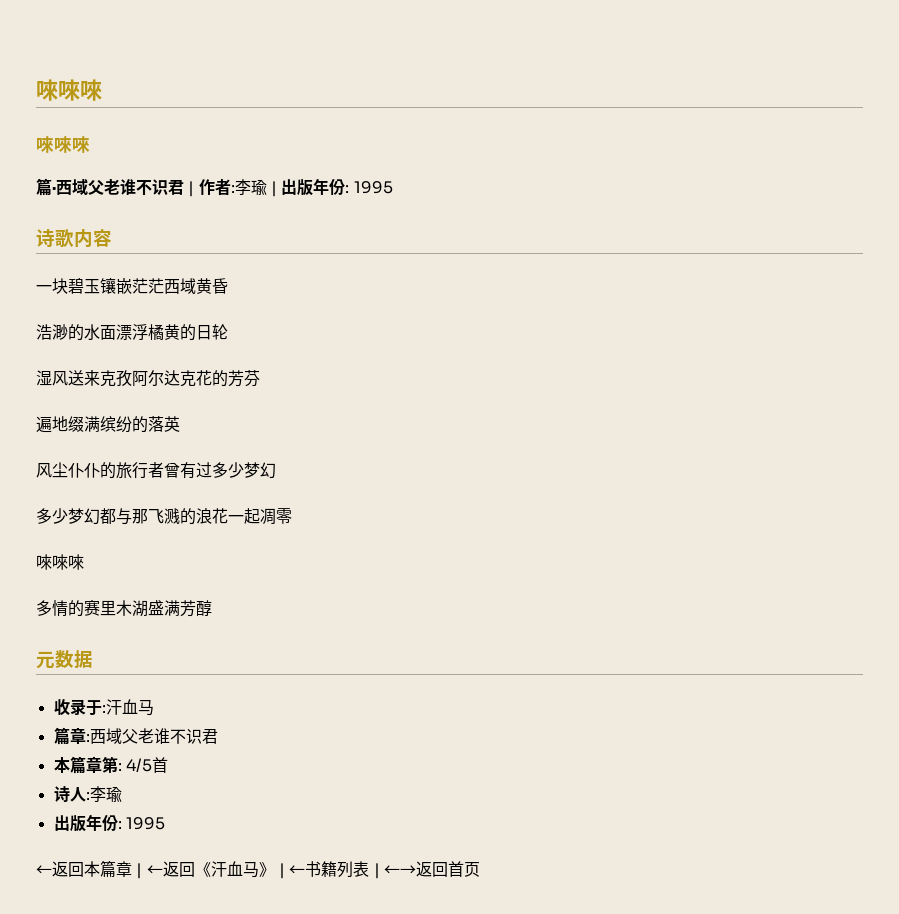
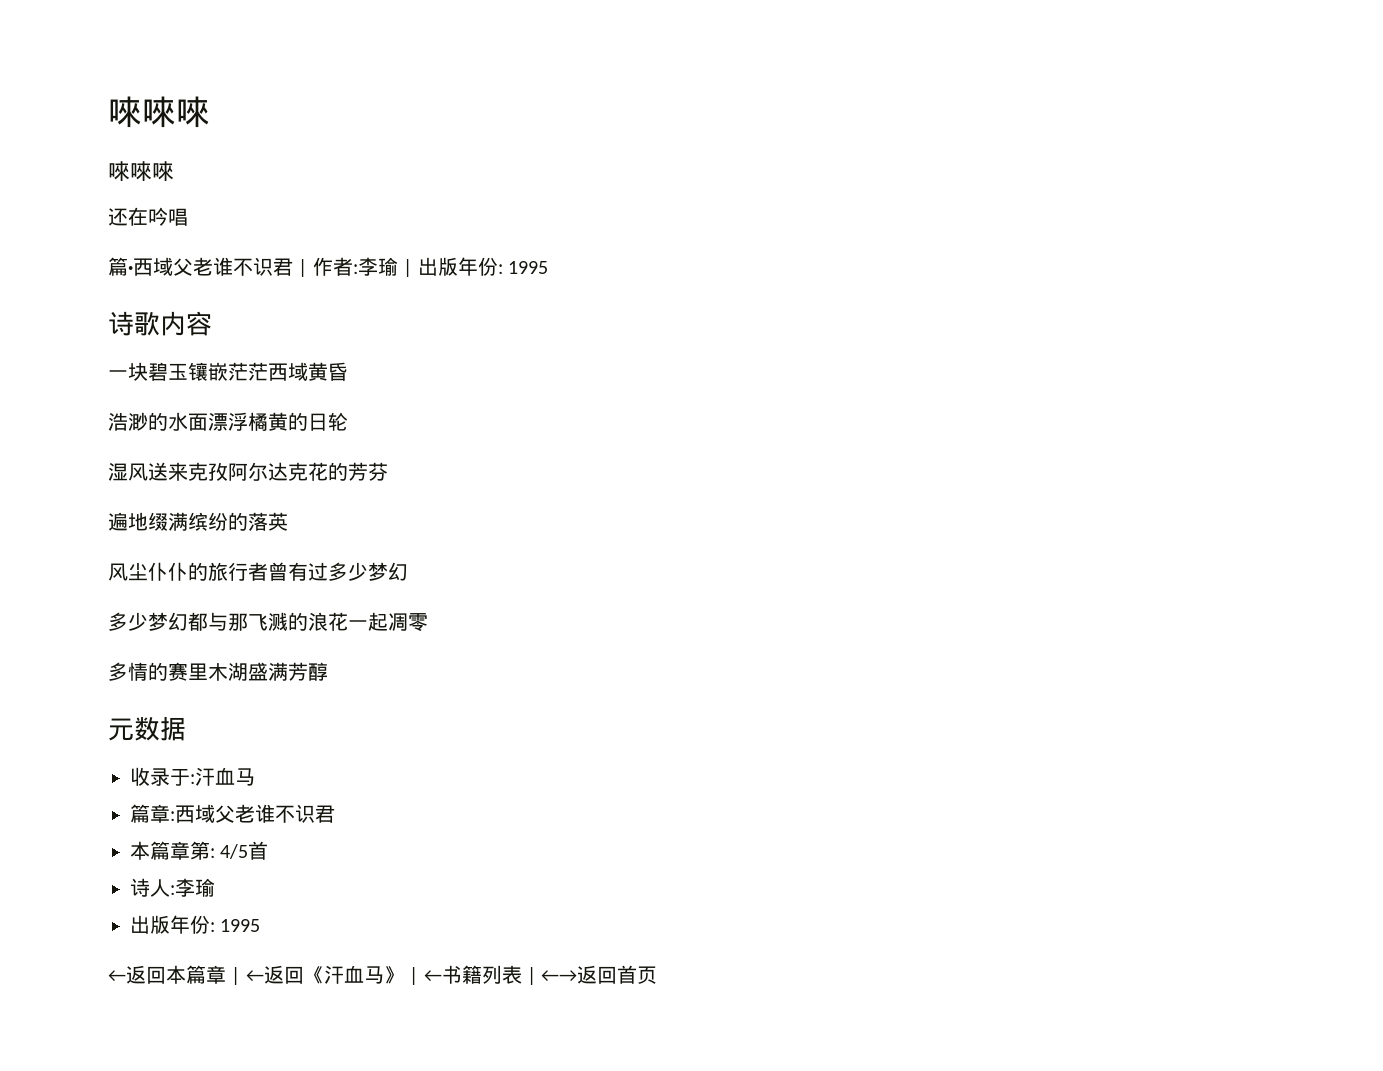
+ 还在吟唱
  多少梦幻都与那飞溅的浪花一起凋零
- 唻唻唻

